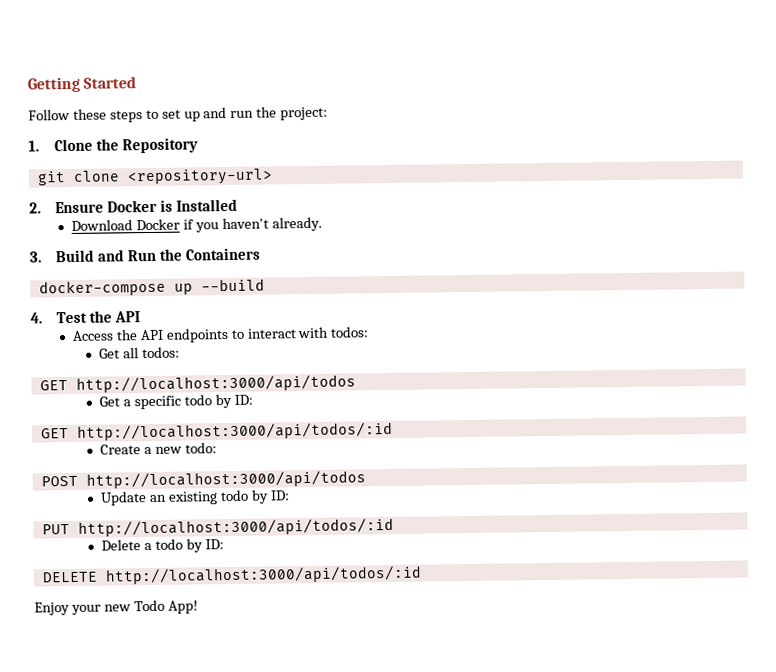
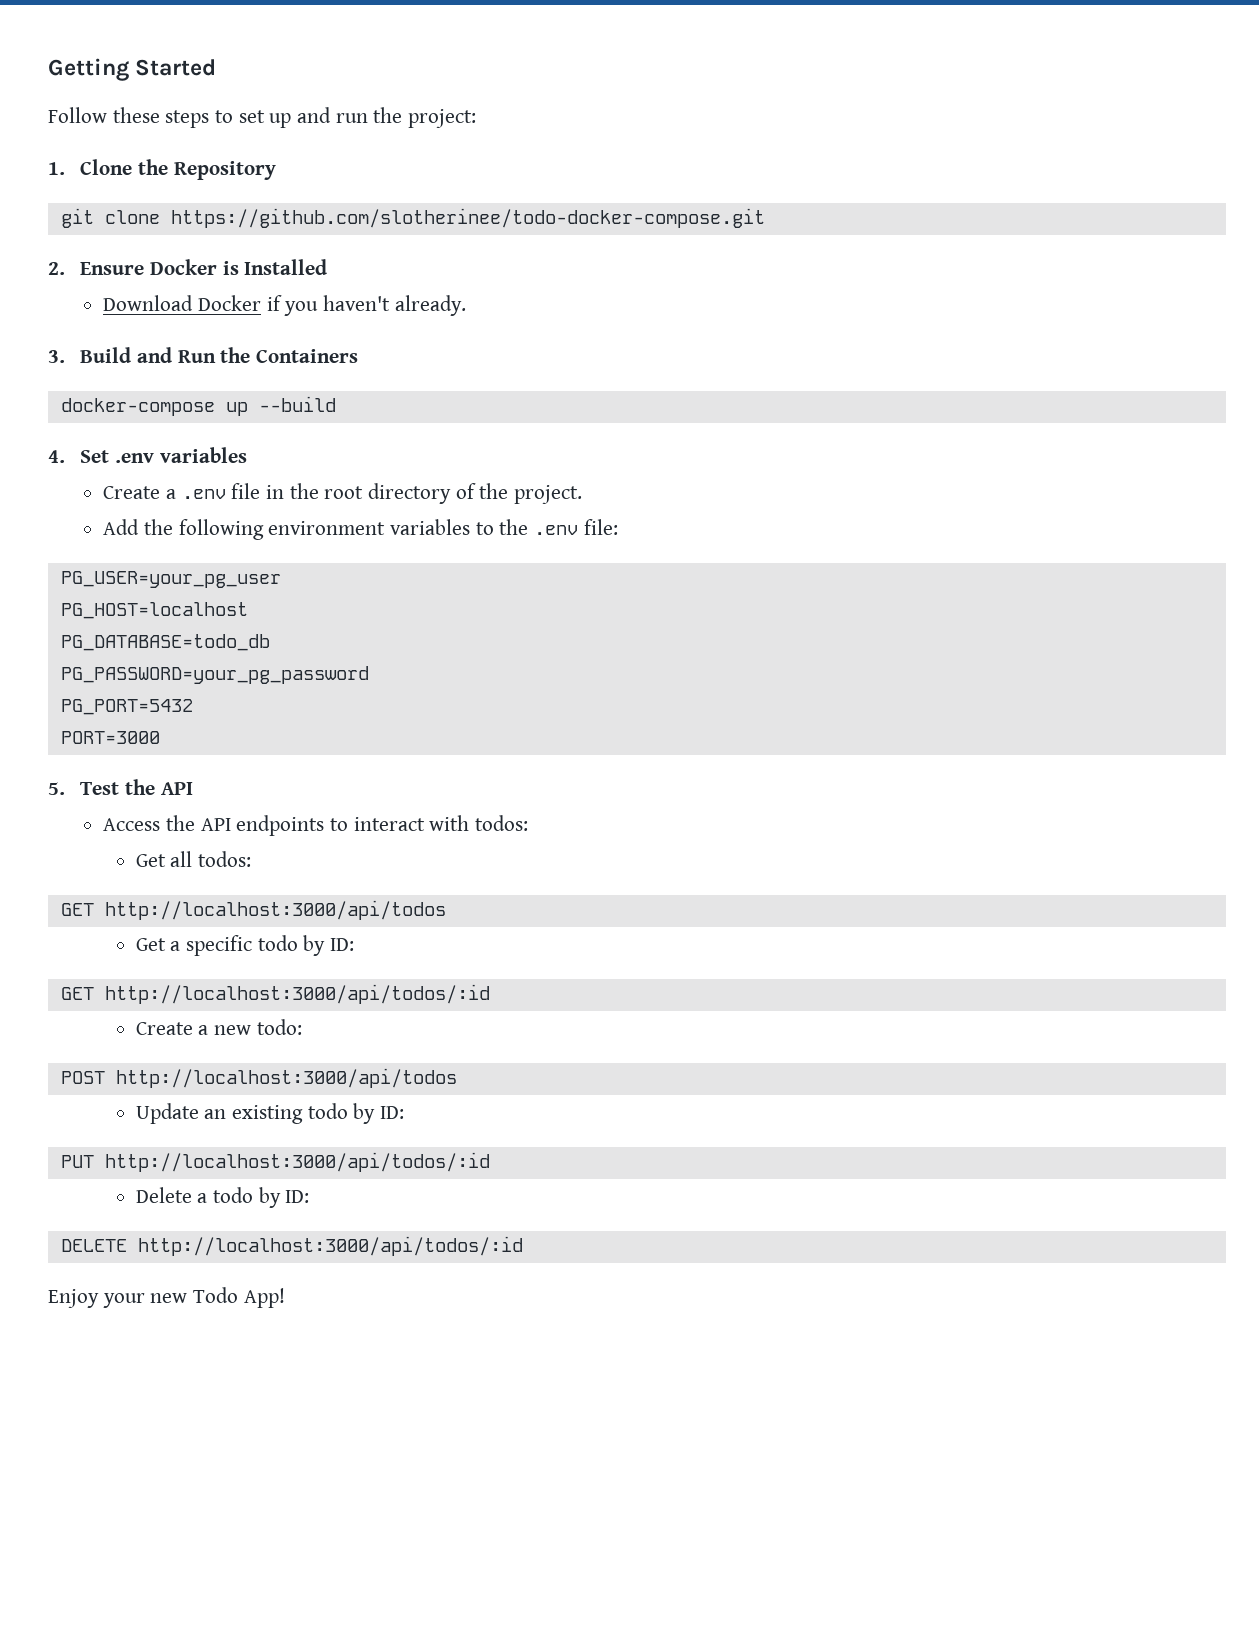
- git clone <repository-url>
+ git clone https://github.com/slotherinee/todo-docker-compose.git
- 4. Test the API
+ 4. Set .env variables
+ Create a .env file in the root directory of the project.
+ Add the following environment variables to the .env file:
+ PG_USER=your_pg_user
+ PG_HOST=localhost
+ PG_DATABASE=todo_db
+ PG_PASSWORD=your_pg_password
+ PG_PORT=5432
+ PORT=3000
+ 5. Test the API

